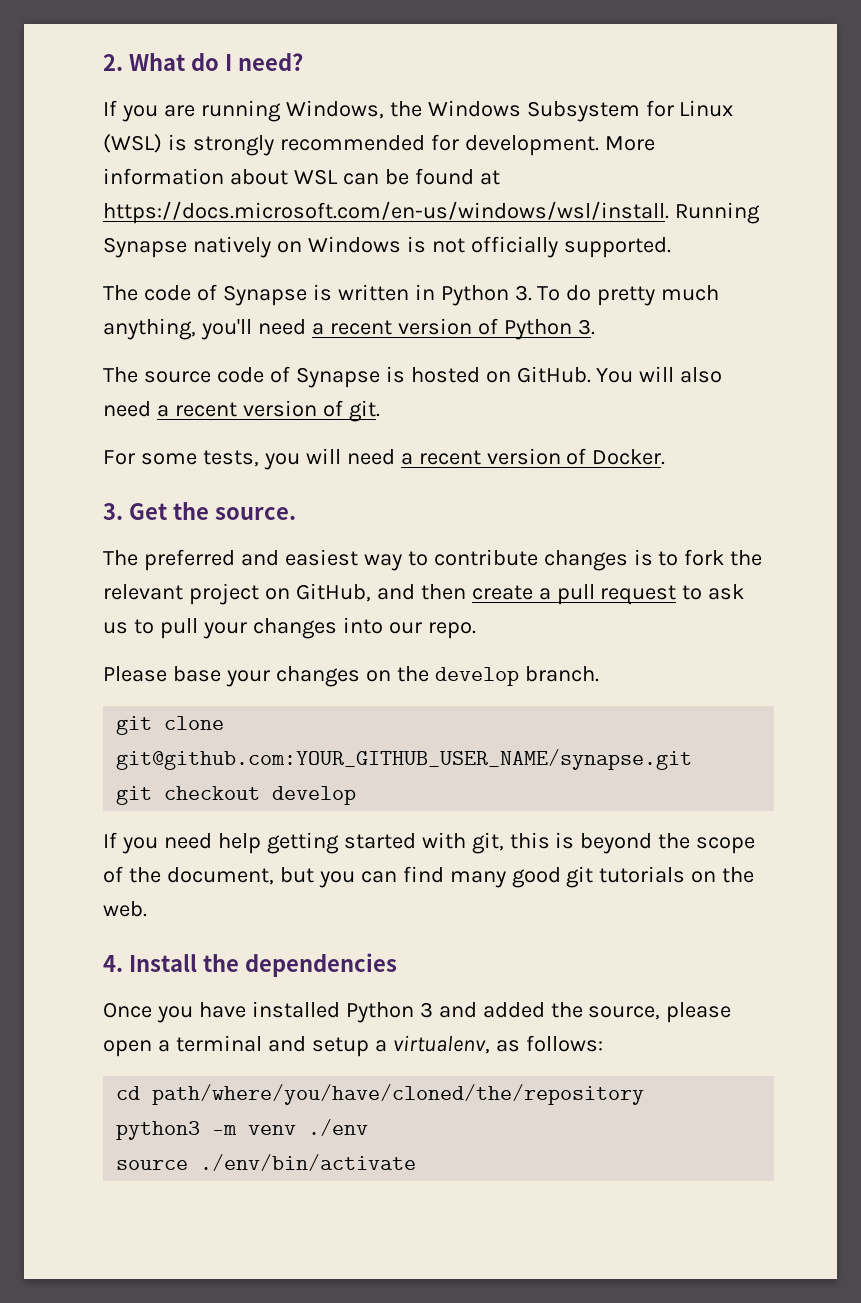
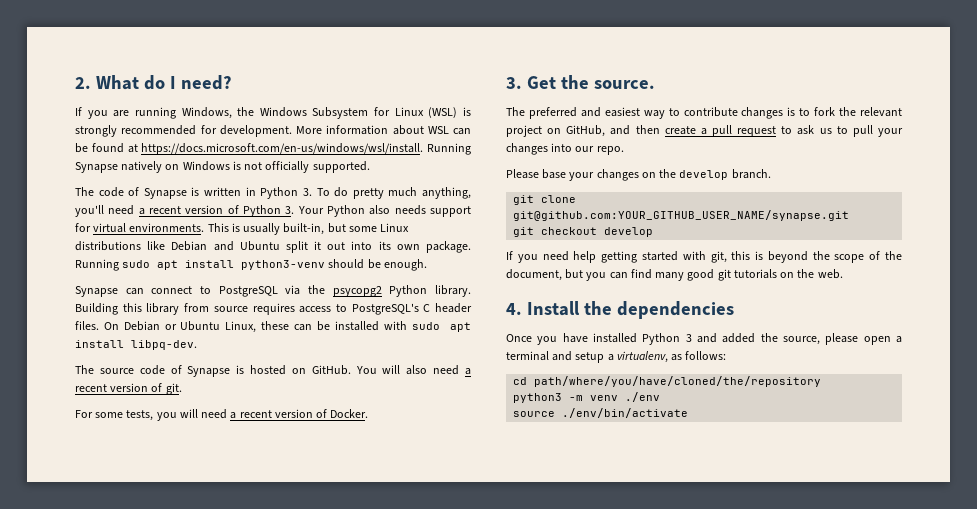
- The code of Synapse is written in Python 3. To do pretty much anything, you'll need a recent version of Python 3.
+ The code of Synapse is written in Python 3. To do pretty much anything, you'll need a recent version of Python 3. Your Python also needs support for virtual environments. This is usually built-in, but some Linux distributions like Debian and Ubuntu split it out into its own package. Running sudo apt install python3-venv should be enough.
+ Synapse can connect to PostgreSQL via the psycopg2 Python library. Building this library from source requires access to PostgreSQL's C header files. On Debian or Ubuntu Linux, these can be installed with sudo apt install libpq-dev.

